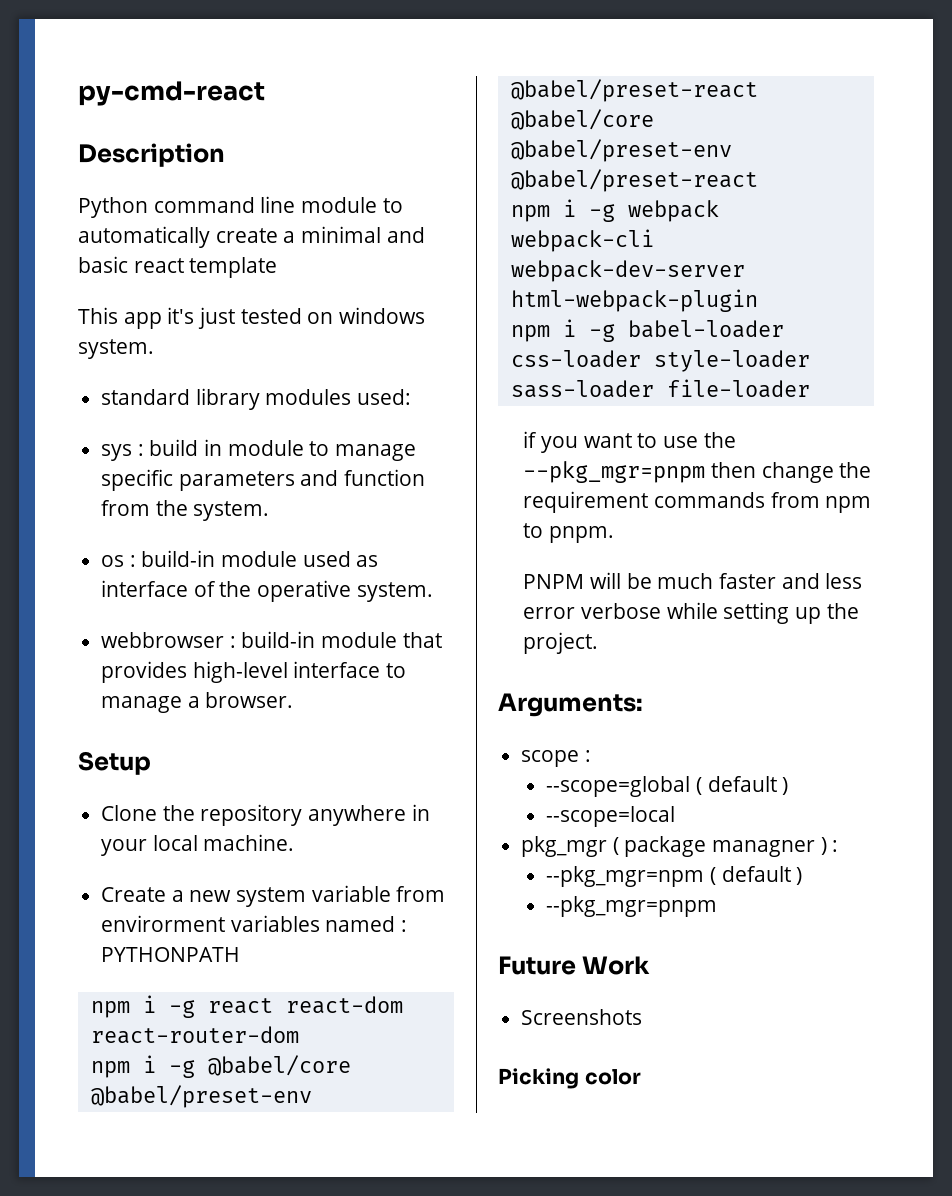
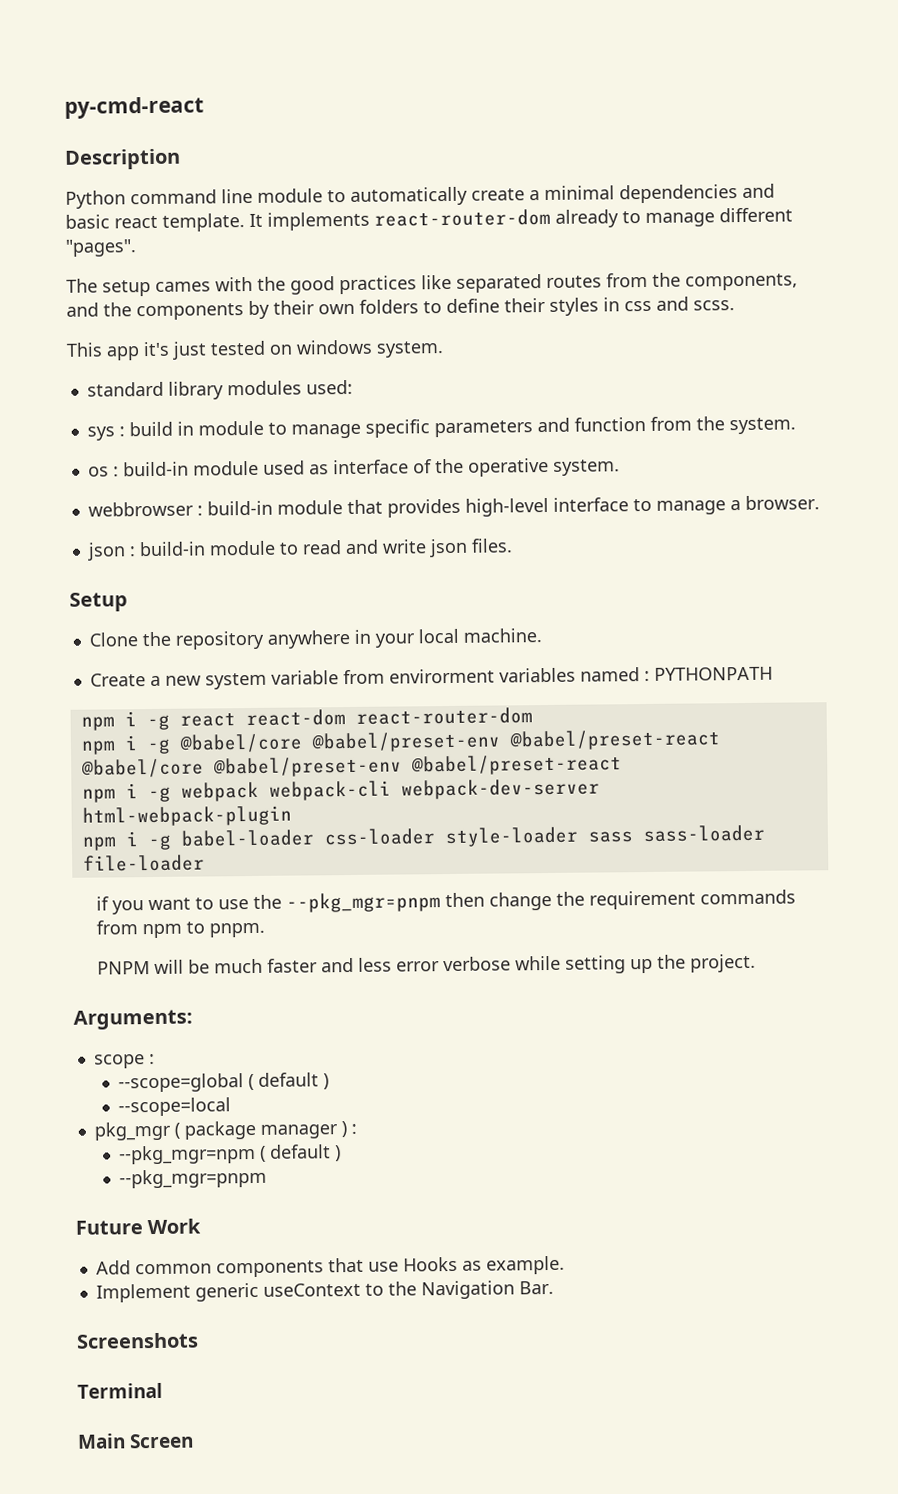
- Python command line module to automatically create a minimal and basic react template
+ Python command line module to automatically create a minimal dependencies and basic react template. It implements react-router-dom already to manage different "pages".
+ The setup cames with the good practices like separated routes from the components, and the components by their own folders to define their styles in css and scss.
+ json : build-in module to read and write json files.
- npm i -g babel-loader css-loader style-loader sass-loader file-loader
+ npm i -g babel-loader css-loader style-loader sass sass-loader file-loader
- pkg_mgr ( package managner ) :
+ pkg_mgr ( package manager ) :
+ Add common components that use Hooks as example.
+ Implement generic useContext to the Navigation Bar.
  Screenshots
- Picking color
+ Terminal
+ Main Screen

